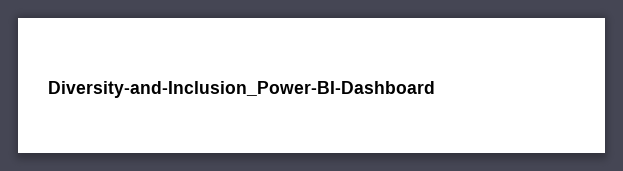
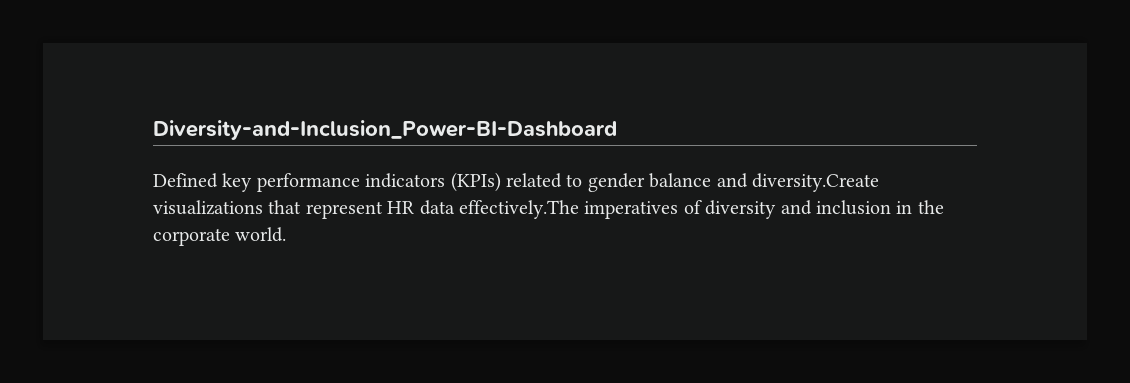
+ Defined key performance indicators (KPIs) related to gender balance and diversity.Create visualizations that represent HR data effectively.The imperatives of diversity and inclusion in the corporate world.

